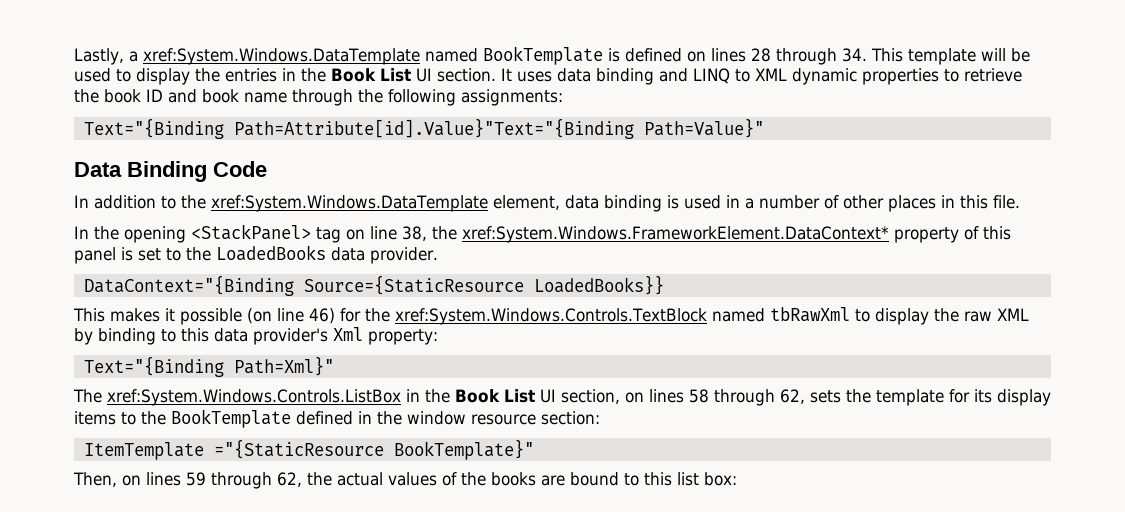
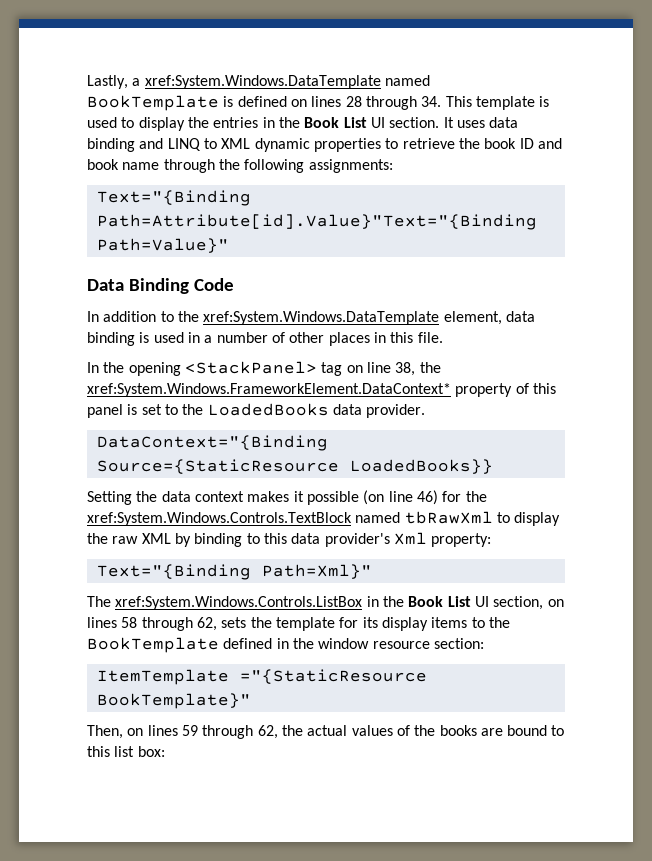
- Lastly, a xref:System.Windows.DataTemplate named BookTemplate is defined on lines 28 through 34. This template will be used to display the entries in the Book List UI section.
+ Lastly, a xref:System.Windows.DataTemplate named BookTemplate is defined on lines 28 through 34. This template is used to display the entries in the Book List UI section.
- This makes it possible (on line 46) for the xref:System.Windows.Controls.TextBlock named tbRawXml to display the raw XML by binding to this data provider's Xml property:
+ Setting the data context makes it possible (on line 46) for the xref:System.Windows.Controls.TextBlock named tbRawXml to display the raw XML by binding to this data provider's Xml property:

